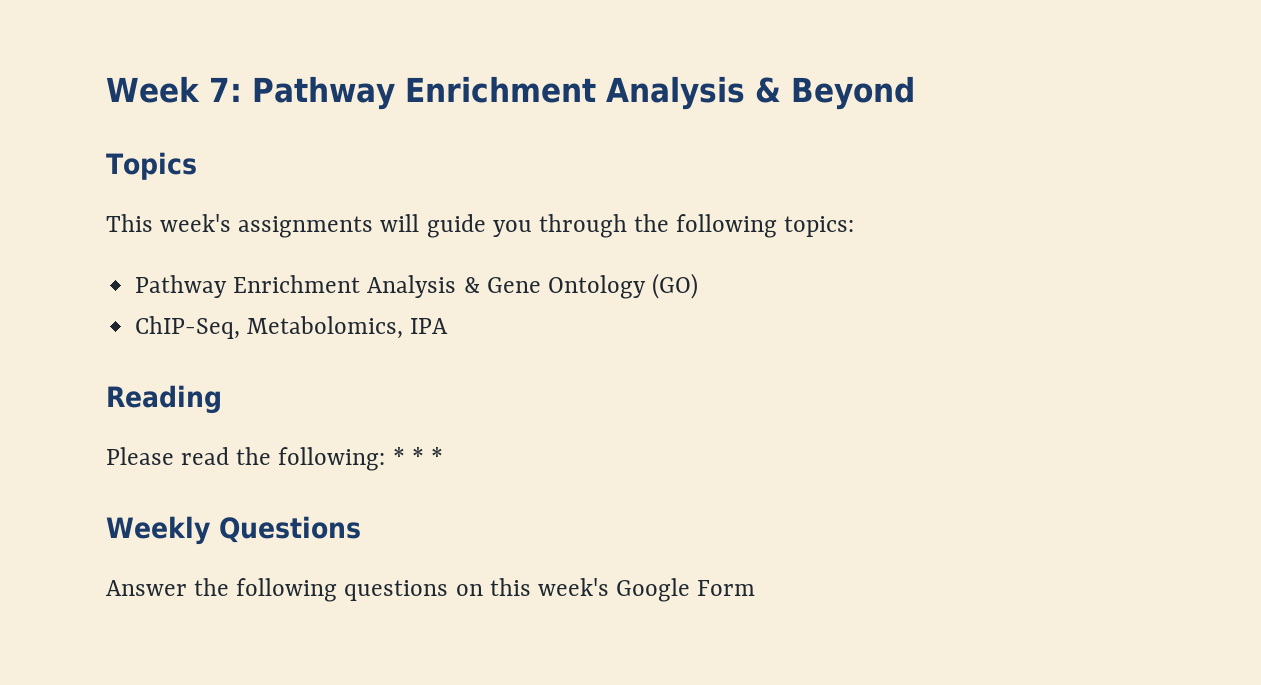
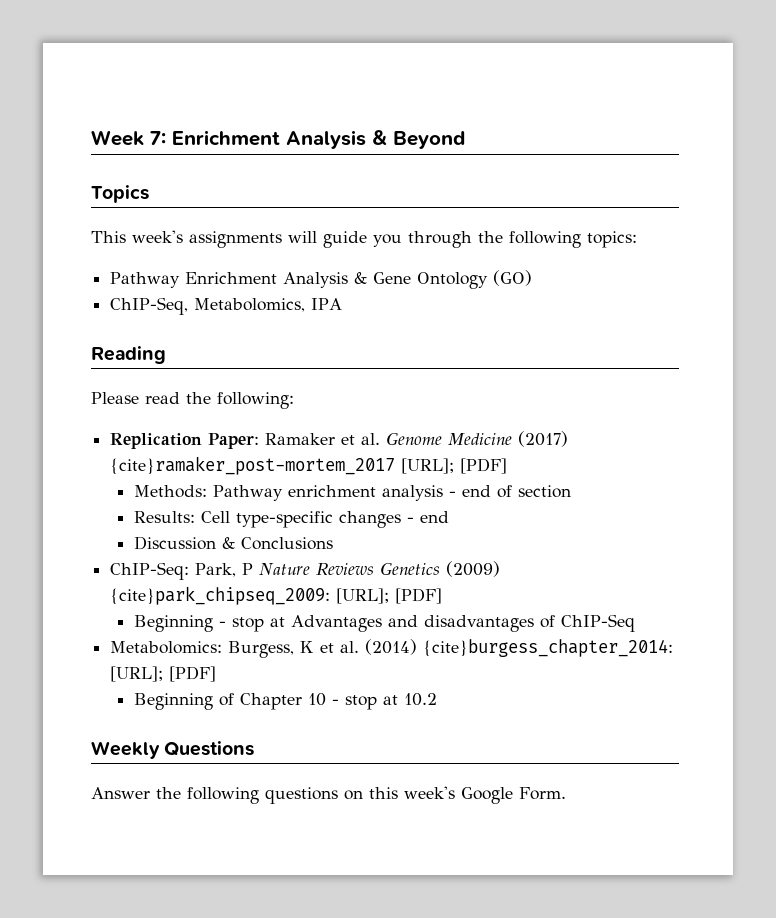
- Week 7: Pathway Enrichment Analysis & Beyond
+ Week 7: Enrichment Analysis & Beyond
- Please read the following: * * *
+ Please read the following:
+ Replication Paper: Ramaker et al. Genome Medicine (2017) {cite}ramaker_post-mortem_2017 [URL]; [PDF]
+ Methods: Pathway enrichment analysis - end of section
+ Results: Cell type-specific changes - end
+ Discussion & Conclusions
+ ChIP-Seq: Park, P Nature Reviews Genetics (2009) {cite}park_chipseq_2009: [URL]; [PDF]
+ Beginning - stop at Advantages and disadvantages of ChIP-Seq
+ Metabolomics: Burgess, K et al. (2014) {cite}burgess_chapter_2014: [URL]; [PDF]
+ Beginning of Chapter 10 - stop at 10.2
- Answer the following questions on this week's Google Form
+ Answer the following questions on this week's Google Form.

